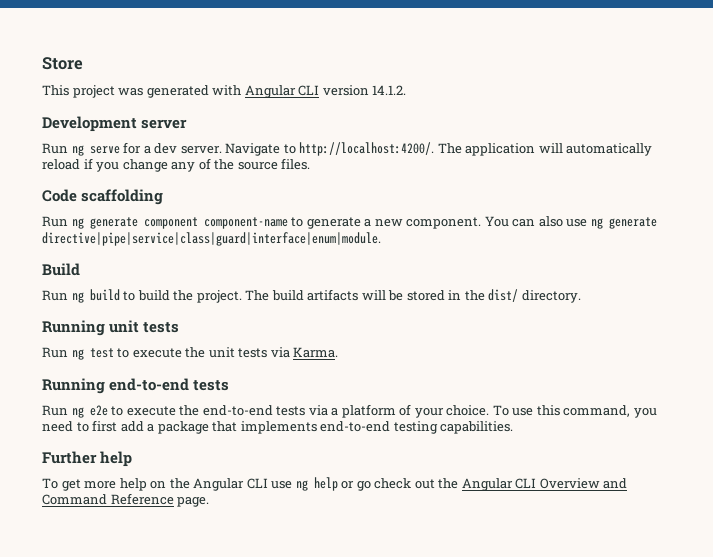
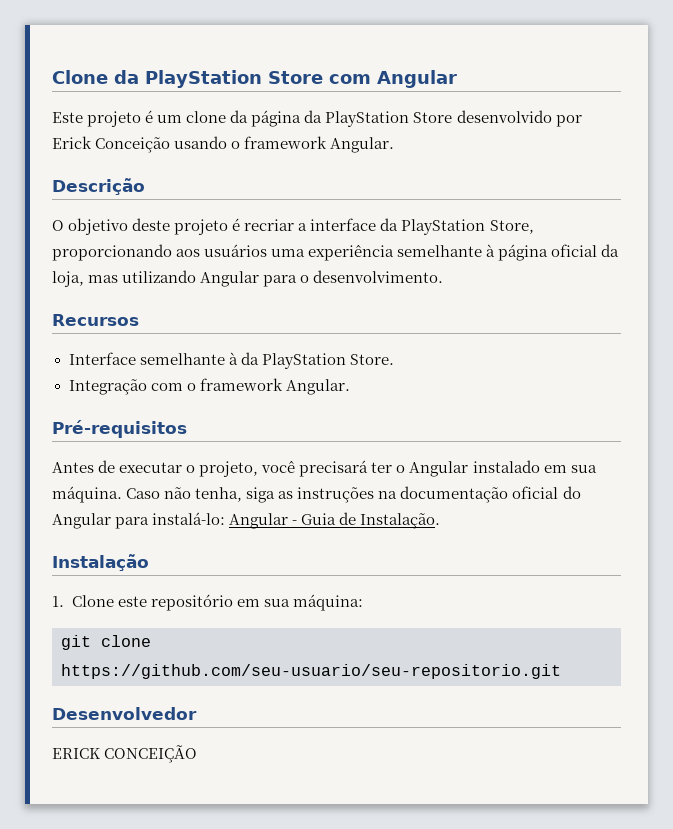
- Store
- This project was generated with Angular CLI version 14.1.2.
- Development server
- Run ng serve for a dev server. Navigate to http://localhost:4200/. The application will automatically reload if you change any of the source files.
- Code scaffolding
- Run ng generate component component-name to generate a new component. You can also use ng generate directive|pipe|service|class|guard|interface|enum|module.
- Build
- Run ng build to build the project. The build artifacts will be stored in the dist/ directory.
- Running unit tests
- Run ng test to execute the unit tests via Karma.
- Running end-to-end tests
- Run ng e2e to execute the end-to-end tests via a platform of your choice. To use this command, you need to first add a package that implements end-to-end testing capabilities.
- Further help
- To get more help on the Angular CLI use ng help or go check out the Angular CLI Overview and Command Reference page.
+ Clone da PlayStation Store com Angular
+ Este projeto é um clone da página da PlayStation Store desenvolvido por Erick Conceição usando o framework Angular.
+ Descrição
+ O objetivo deste projeto é recriar a interface da PlayStation Store, proporcionando aos usuários uma experiência semelhante à página oficial da loja, mas utilizando Angular para o desenvolvimento.
+ Recursos
+ Interface semelhante à da PlayStation Store.
+ Integração com o framework Angular.
+ Pré-requisitos
+ Antes de executar o projeto, você precisará ter o Angular instalado em sua máquina. Caso não tenha, siga as instruções na documentação oficial do Angular para instalá-lo: Angular - Guia de Instalação.
+ Instalação
+ 1. Clone este repositório em sua máquina:
+ git clone https://github.com/seu-usuario/seu-repositorio.git
+ Desenvolvedor
+ ERICK CONCEIÇÃO

